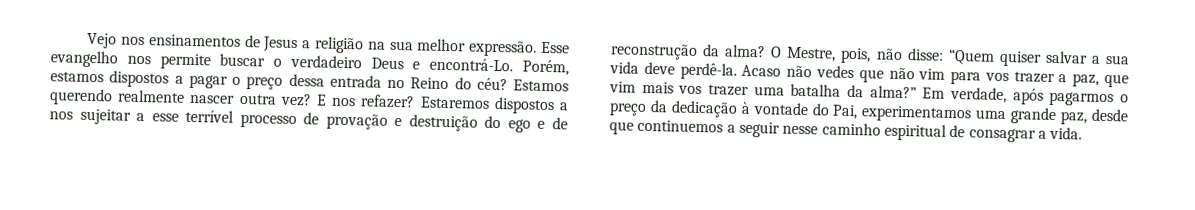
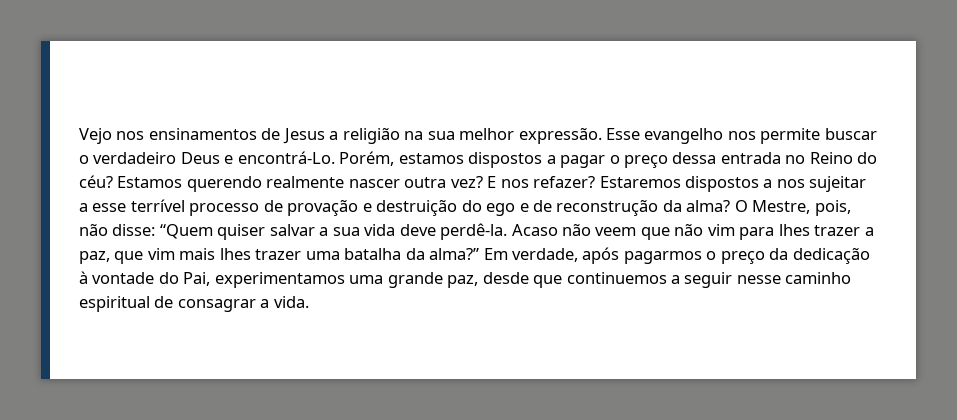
- Acaso não vedes que não vim para vos trazer a paz, que vim mais vos trazer uma batalha da alma?”
+ Acaso não veem que não vim para lhes trazer a paz, que vim mais lhes trazer uma batalha da alma?”

